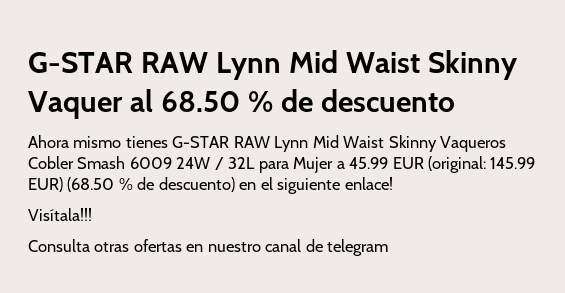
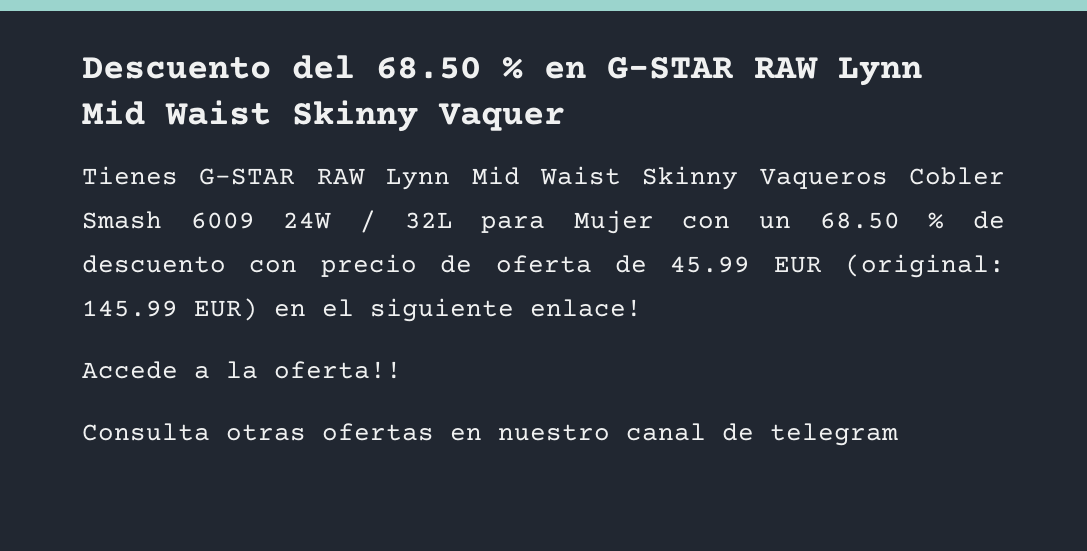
- G-STAR RAW Lynn Mid Waist Skinny Vaquer al 68.50 % de descuento
- Ahora mismo tienes G-STAR RAW Lynn Mid Waist Skinny Vaqueros Cobler Smash 6009 24W / 32L para Mujer a 45.99 EUR (original: 145.99 EUR) (68.50 % de descuento) en el siguiente enlace!
+ Descuento del 68.50 % en G-STAR RAW Lynn Mid Waist Skinny Vaquer
+ Tienes G-STAR RAW Lynn Mid Waist Skinny Vaqueros Cobler Smash 6009 24W / 32L para Mujer con un 68.50 % de descuento con precio de oferta de 45.99 EUR (original: 145.99 EUR) en el siguiente enlace!
- Visítala!!!
+ Accede a la oferta!!

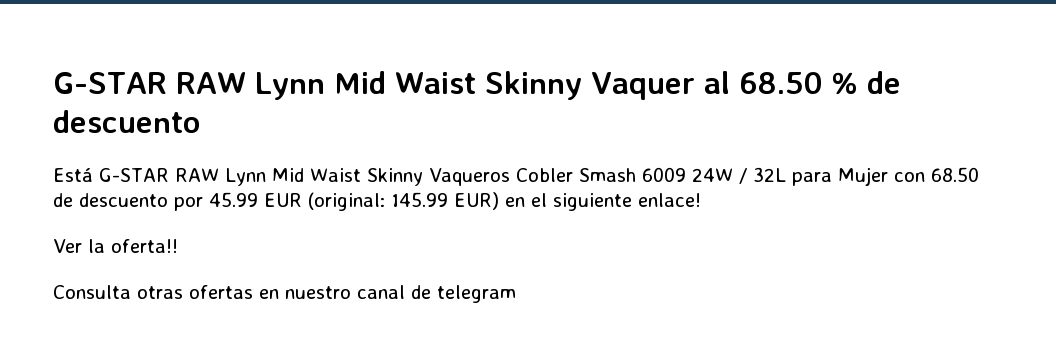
- Descuento del 68.50 % en G-STAR RAW Lynn Mid Waist Skinny Vaquer
- Tienes G-STAR RAW Lynn Mid Waist Skinny Vaqueros Cobler Smash 6009 24W / 32L para Mujer con un 68.50 % de descuento con precio de oferta de 45.99 EUR (original: 145.99 EUR) en el siguiente enlace!
+ G-STAR RAW Lynn Mid Waist Skinny Vaquer al 68.50 % de descuento
+ Está G-STAR RAW Lynn Mid Waist Skinny Vaqueros Cobler Smash 6009 24W / 32L para Mujer con 68.50 de descuento por 45.99 EUR (original: 145.99 EUR) en el siguiente enlace!
- Accede a la oferta!!
+ Ver la oferta!!

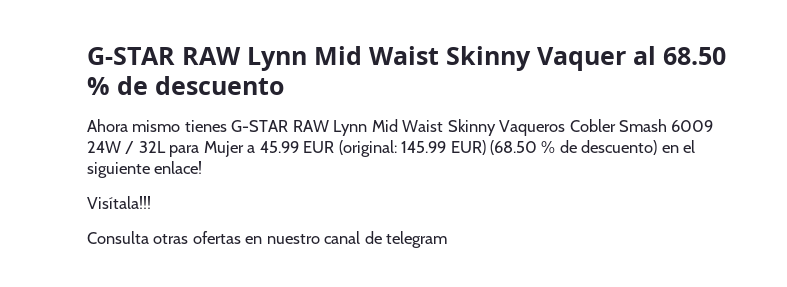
- Está G-STAR RAW Lynn Mid Waist Skinny Vaqueros Cobler Smash 6009 24W / 32L para Mujer con 68.50 de descuento por 45.99 EUR (original: 145.99 EUR) en el siguiente enlace!
+ Ahora mismo tienes G-STAR RAW Lynn Mid Waist Skinny Vaqueros Cobler Smash 6009 24W / 32L para Mujer a 45.99 EUR (original: 145.99 EUR) (68.50 % de descuento) en el siguiente enlace!
- Ver la oferta!!
+ Visítala!!!

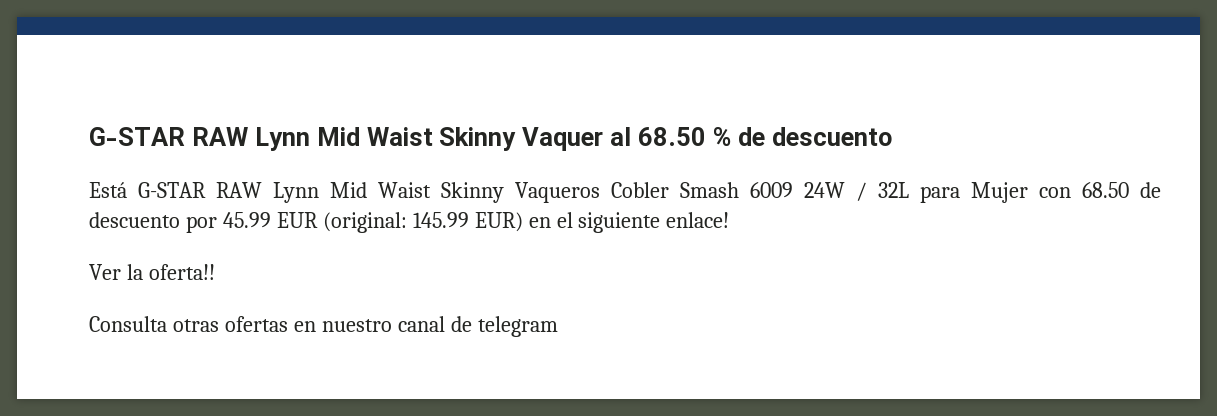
- Ahora mismo tienes G-STAR RAW Lynn Mid Waist Skinny Vaqueros Cobler Smash 6009 24W / 32L para Mujer a 45.99 EUR (original: 145.99 EUR) (68.50 % de descuento) en el siguiente enlace!
+ Está G-STAR RAW Lynn Mid Waist Skinny Vaqueros Cobler Smash 6009 24W / 32L para Mujer con 68.50 de descuento por 45.99 EUR (original: 145.99 EUR) en el siguiente enlace!
- Visítala!!!
+ Ver la oferta!!

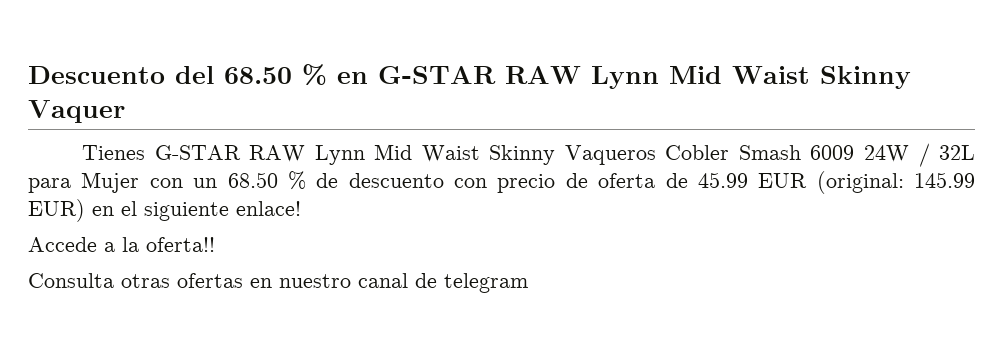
- G-STAR RAW Lynn Mid Waist Skinny Vaquer al 68.50 % de descuento
- Está G-STAR RAW Lynn Mid Waist Skinny Vaqueros Cobler Smash 6009 24W / 32L para Mujer con 68.50 de descuento por 45.99 EUR (original: 145.99 EUR) en el siguiente enlace!
+ Descuento del 68.50 % en G-STAR RAW Lynn Mid Waist Skinny Vaquer
+ Tienes G-STAR RAW Lynn Mid Waist Skinny Vaqueros Cobler Smash 6009 24W / 32L para Mujer con un 68.50 % de descuento con precio de oferta de 45.99 EUR (original: 145.99 EUR) en el siguiente enlace!
- Ver la oferta!!
+ Accede a la oferta!!

